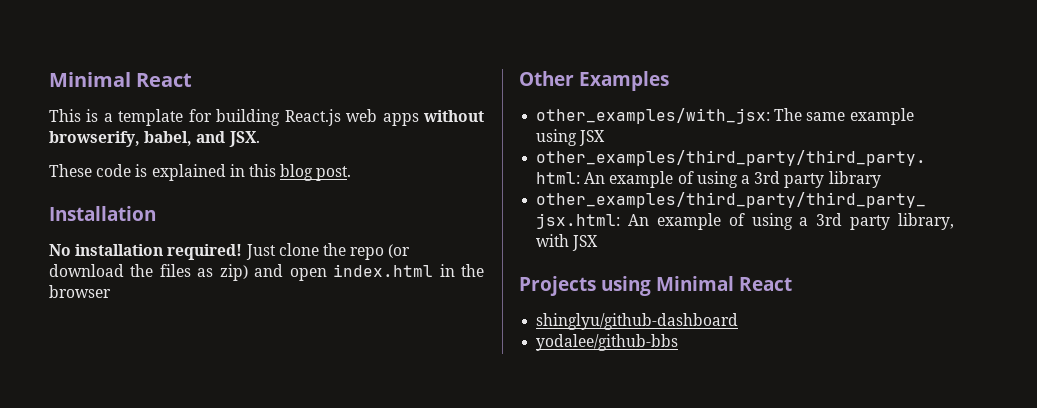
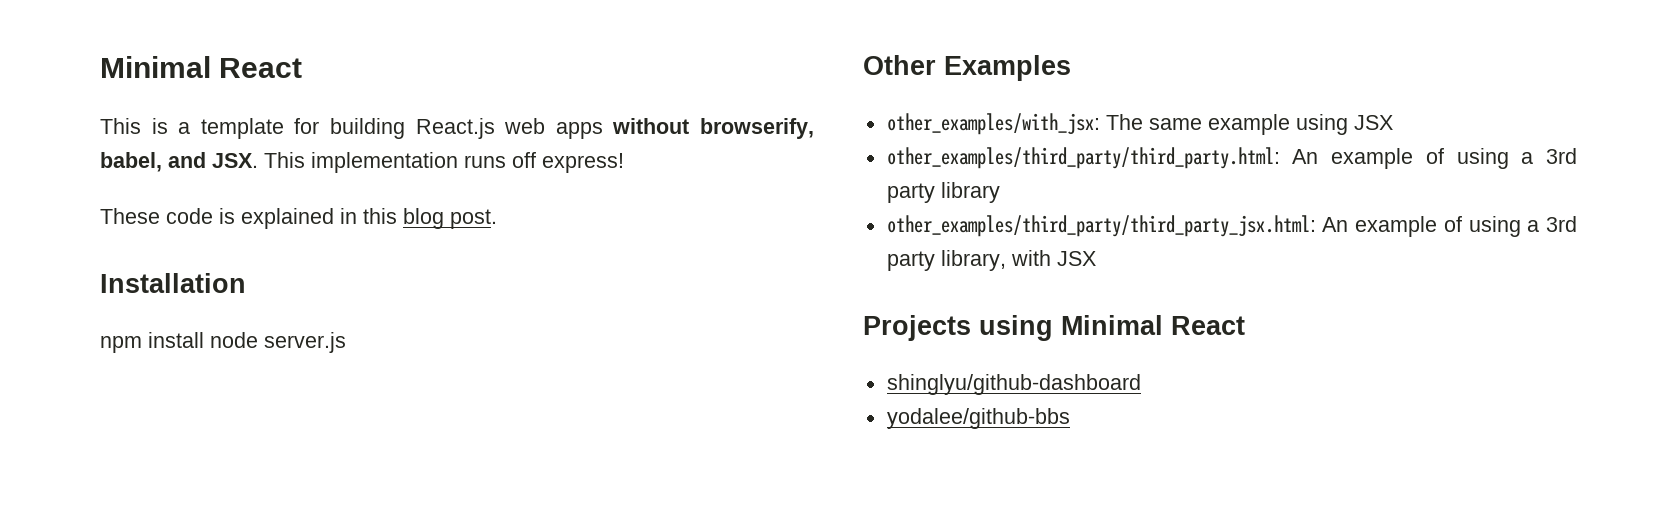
- This is a template for building React.js web apps without browserify, babel, and JSX.
+ This is a template for building React.js web apps without browserify, babel, and JSX. This implementation runs off express!
- No installation required! Just clone the repo (or download the files as zip) and open index.html in the browser
+ npm install node server.js

